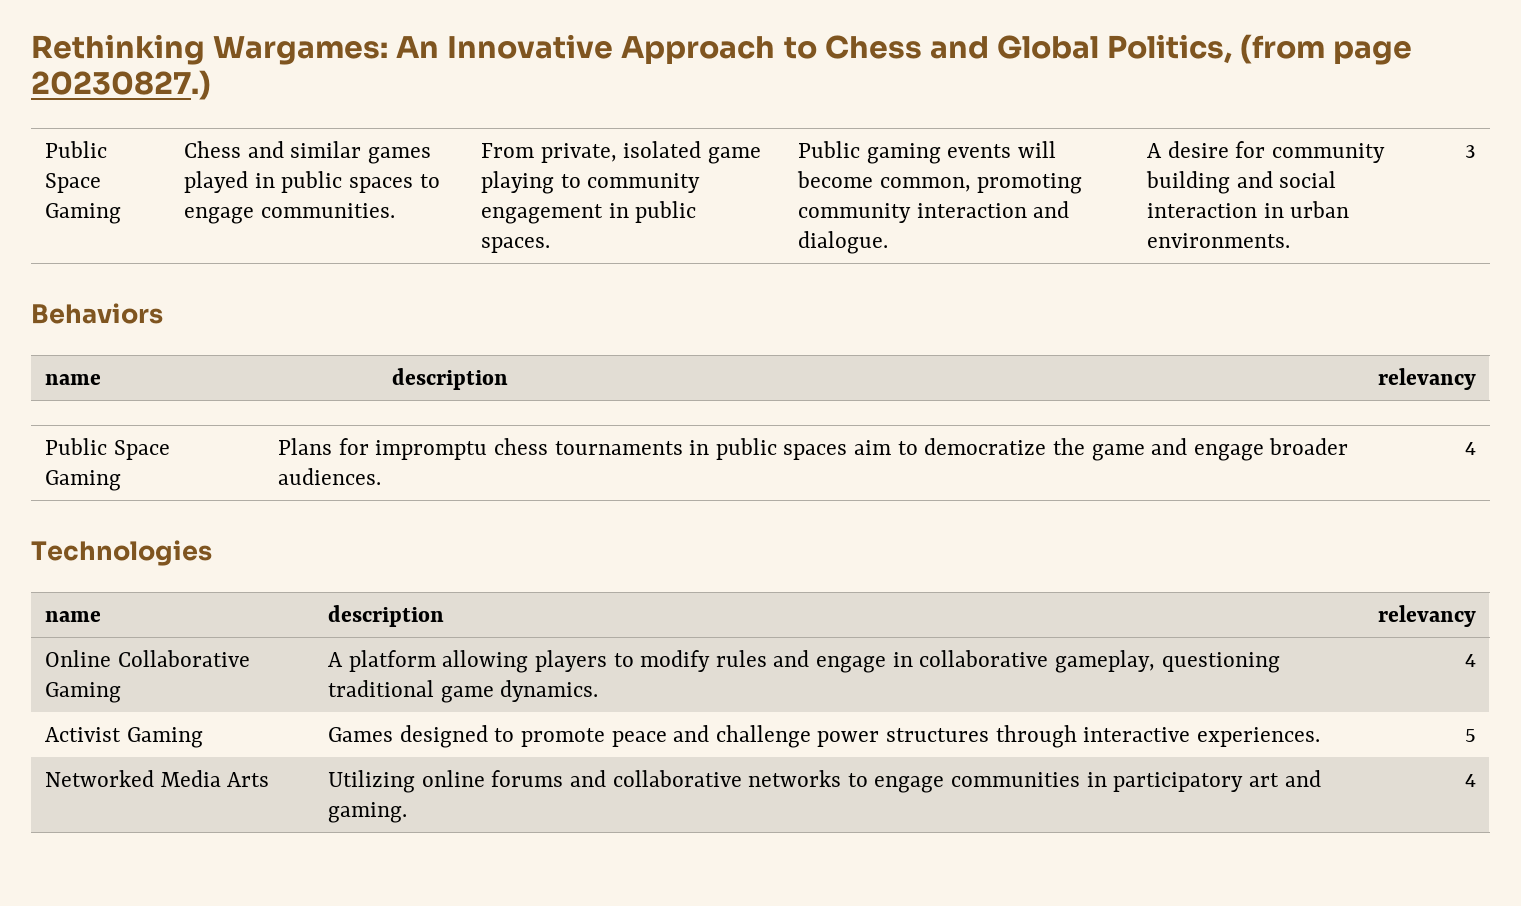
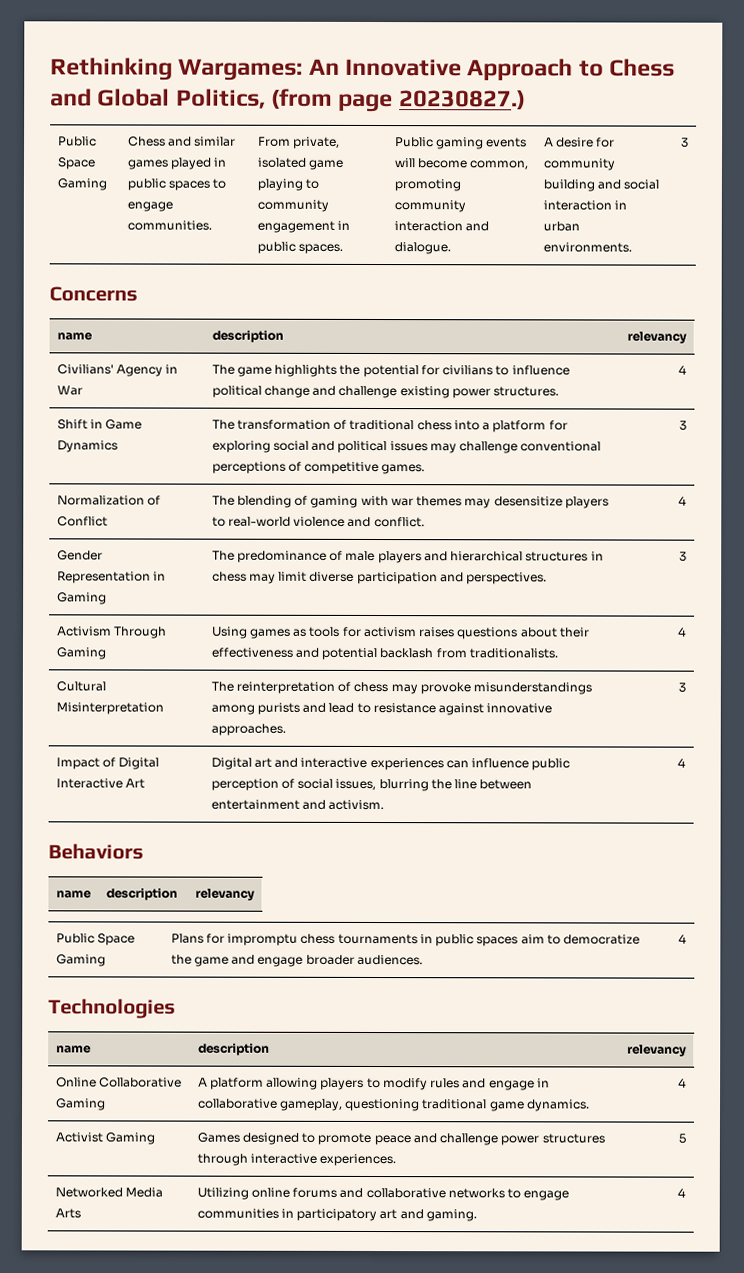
+ Concerns
+ name | description | relevancy
+ Civilians' Agency in War | The game highlights the potential for civilians to influence political change and challenge existing power structures. | 4
+ Shift in Game Dynamics | The transformation of traditional chess into a platform for exploring social and political issues may challenge conventional perceptions of competitive games. | 3
+ Normalization of Conflict | The blending of gaming with war themes may desensitize players to real-world violence and conflict. | 4
+ Gender Representation in Gaming | The predominance of male players and hierarchical structures in chess may limit diverse participation and perspectives. | 3
+ Activism Through Gaming | Using games as tools for activism raises questions about their effectiveness and potential backlash from traditionalists. | 4
+ Cultural Misinterpretation | The reinterpretation of chess may provoke misunderstandings among purists and lead to resistance against innovative approaches. | 3
+ Impact of Digital Interactive Art | Digital art and interactive experiences can influence public perception of social issues, blurring the line between entertainment and activism. | 4

